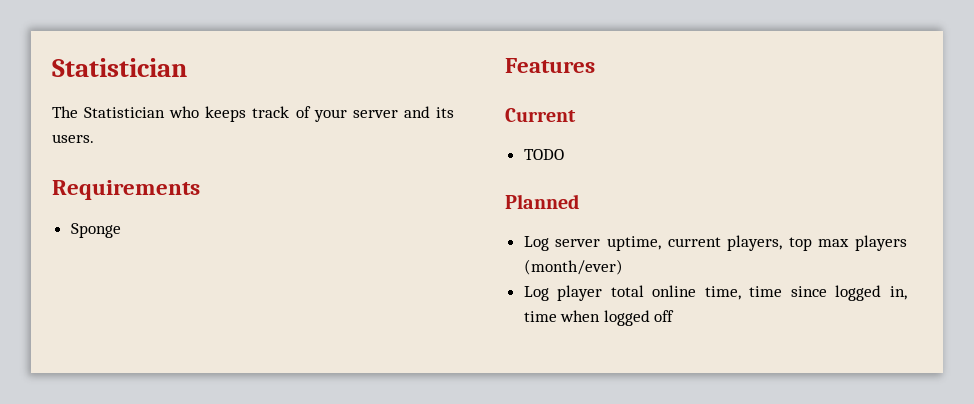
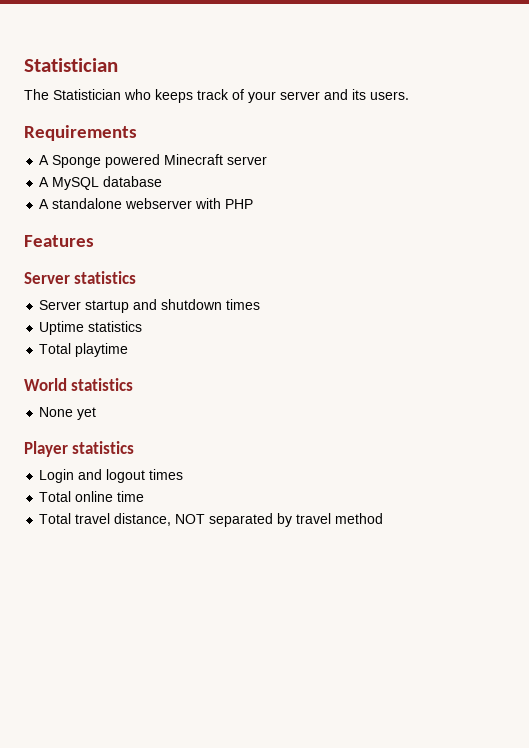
- Sponge
+ A Sponge powered Minecraft server
+ A MySQL database
+ A standalone webserver with PHP
  Features
- Current
- TODO
- Planned
- Log server uptime, current players, top max players (month/ever)
- Log player total online time, time since logged in, time when logged off
+ Server statistics
+ Server startup and shutdown times
+ Uptime statistics
+ Total playtime
+ World statistics
+ None yet
+ Player statistics
+ Login and logout times
+ Total online time
+ Total travel distance, NOT separated by travel method

